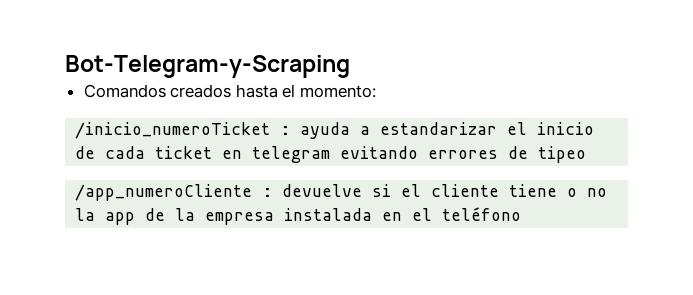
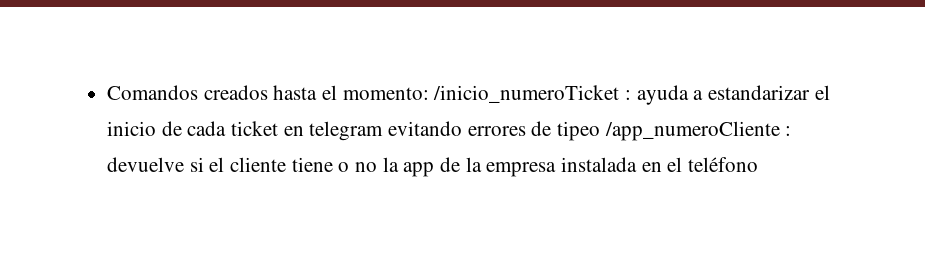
- Bot-Telegram-y-Scraping
- Comandos creados hasta el momento:
- /inicio_numeroTicket : ayuda a estandarizar el inicio de cada ticket en telegram evitando errores de tipeo
- /app_numeroCliente : devuelve si el cliente tiene o no la app de la empresa instalada en el teléfono
+ Comandos creados hasta el momento: /inicio_numeroTicket : ayuda a estandarizar el inicio de cada ticket en telegram evitando errores de tipeo /app_numeroCliente : devuelve si el cliente tiene o no la app de la empresa instalada en el teléfono

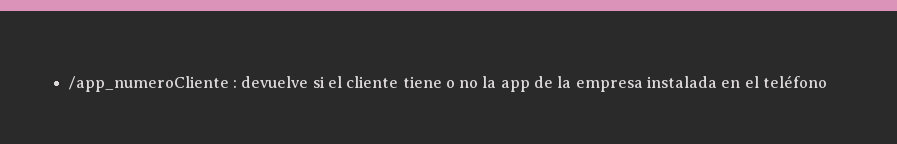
- Comandos creados hasta el momento: /inicio_numeroTicket : ayuda a estandarizar el inicio de cada ticket en telegram evitando errores de tipeo /app_numeroCliente : devuelve si el cliente tiene o no la app de la empresa instalada en el teléfono
+ /app_numeroCliente : devuelve si el cliente tiene o no la app de la empresa instalada en el teléfono

